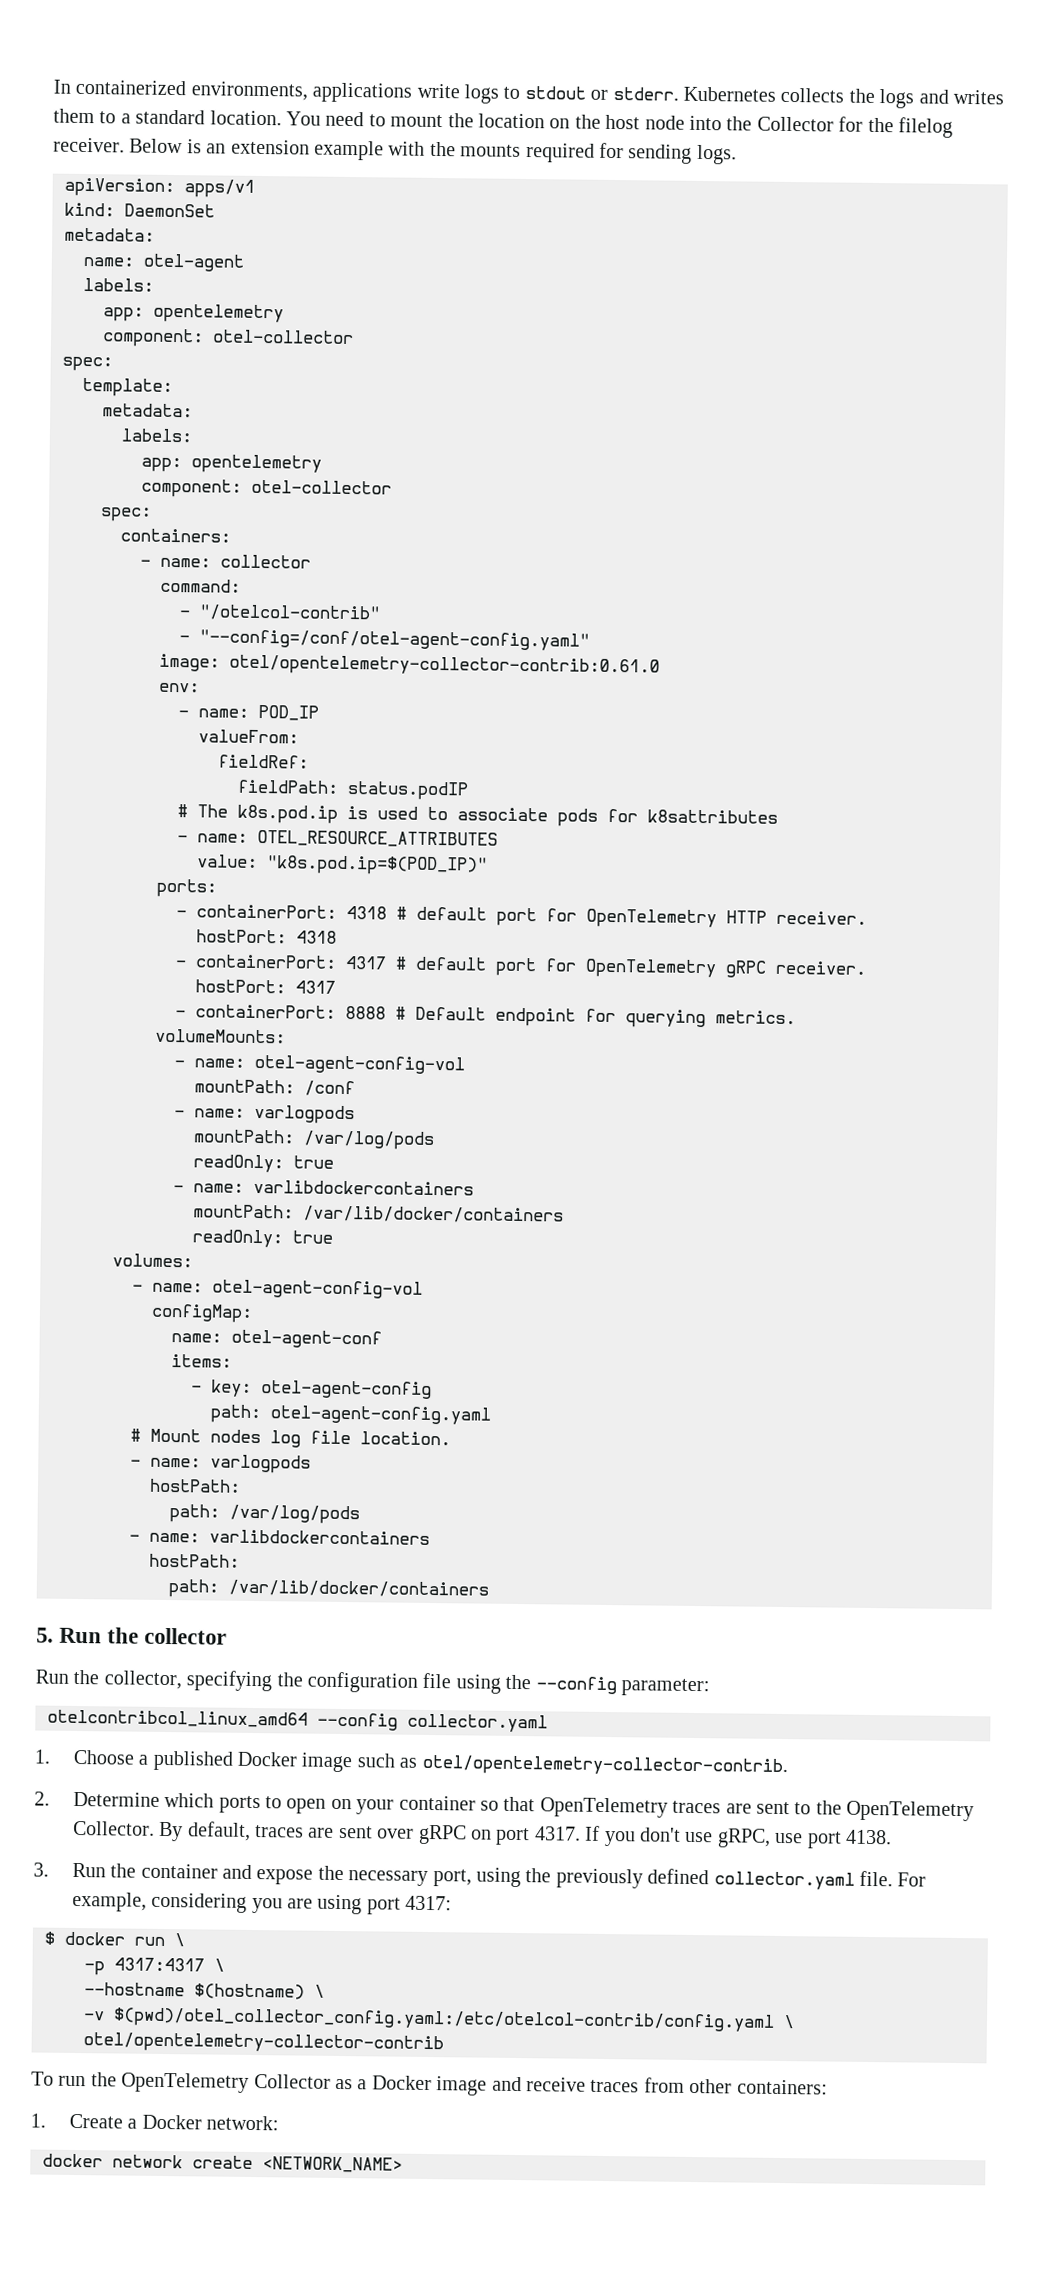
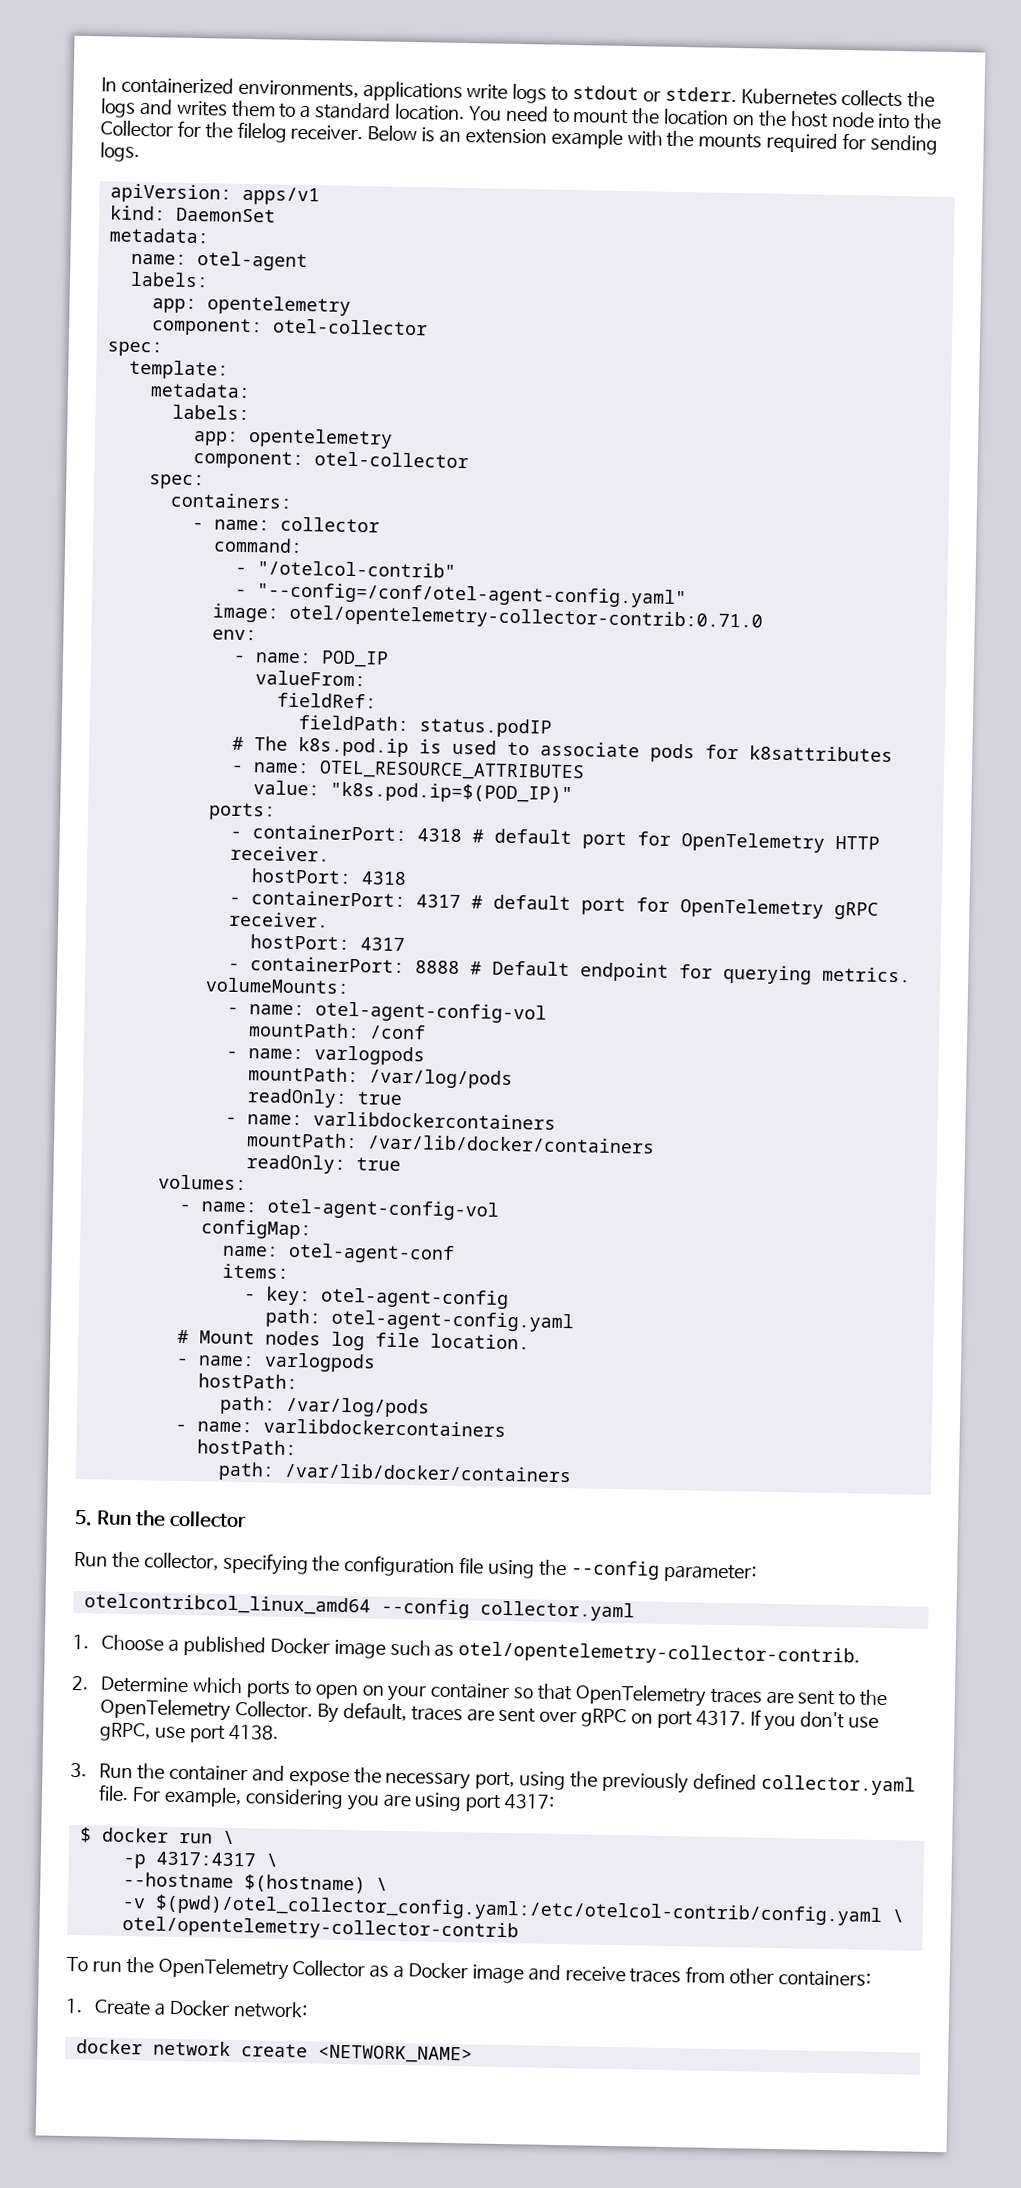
- image: otel/opentelemetry-collector-contrib:0.61.0
+ image: otel/opentelemetry-collector-contrib:0.71.0

